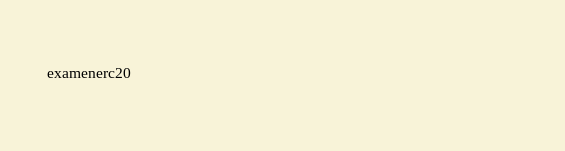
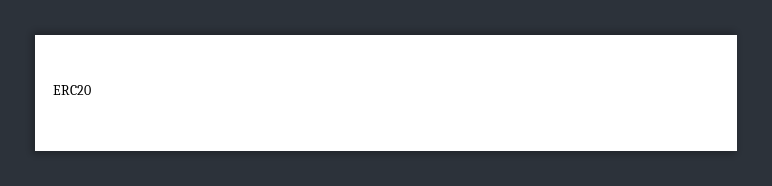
- examenerc20
+ ERC20

